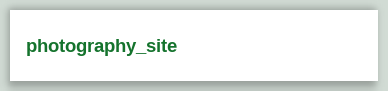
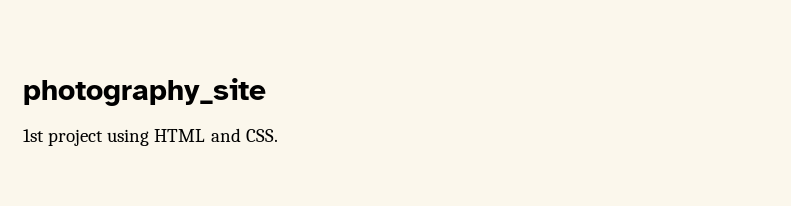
+ 1st project using HTML and CSS.

